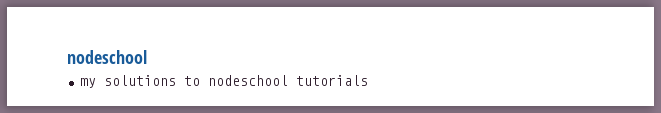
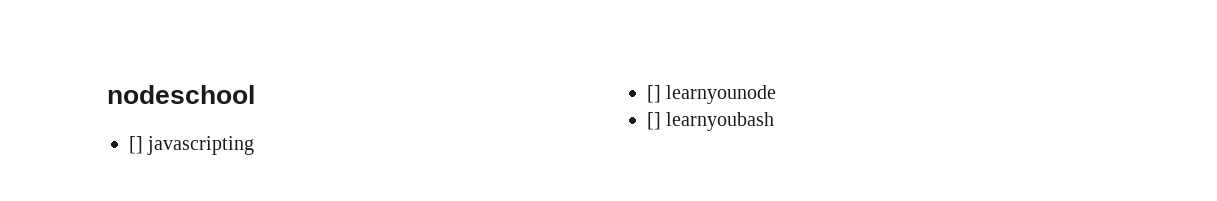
- my solutions to nodeschool tutorials
+ [] javascripting
+ [] learnyounode
+ [] learnyoubash

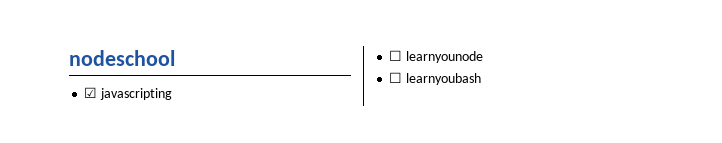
- [] javascripting
+ ☑ javascripting
- [] learnyounode
+ ☐ learnyounode
- [] learnyoubash
+ ☐ learnyoubash

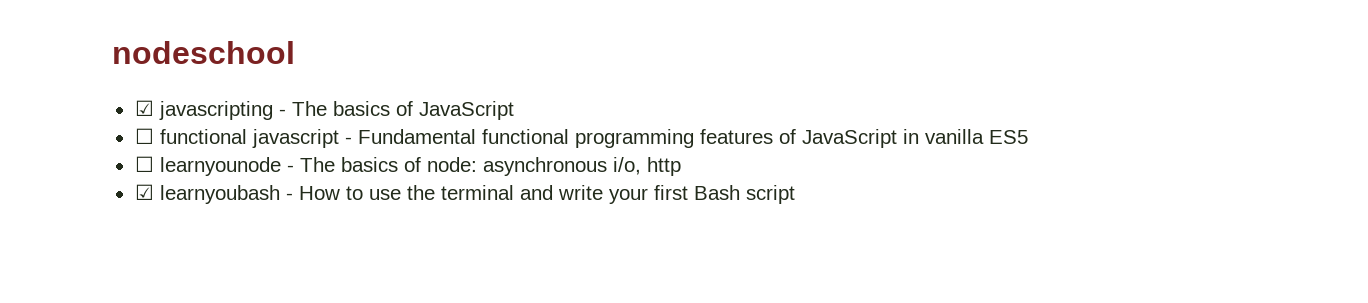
- ☑ javascripting
- ☐ learnyounode
- ☐ learnyoubash
+ ☑ javascripting - The basics of JavaScript
+ ☐ functional javascript - Fundamental functional programming features of JavaScript in vanilla ES5
+ ☐ learnyounode - The basics of node: asynchronous i/o, http
+ ☑ learnyoubash - How to use the terminal and write your first Bash script

